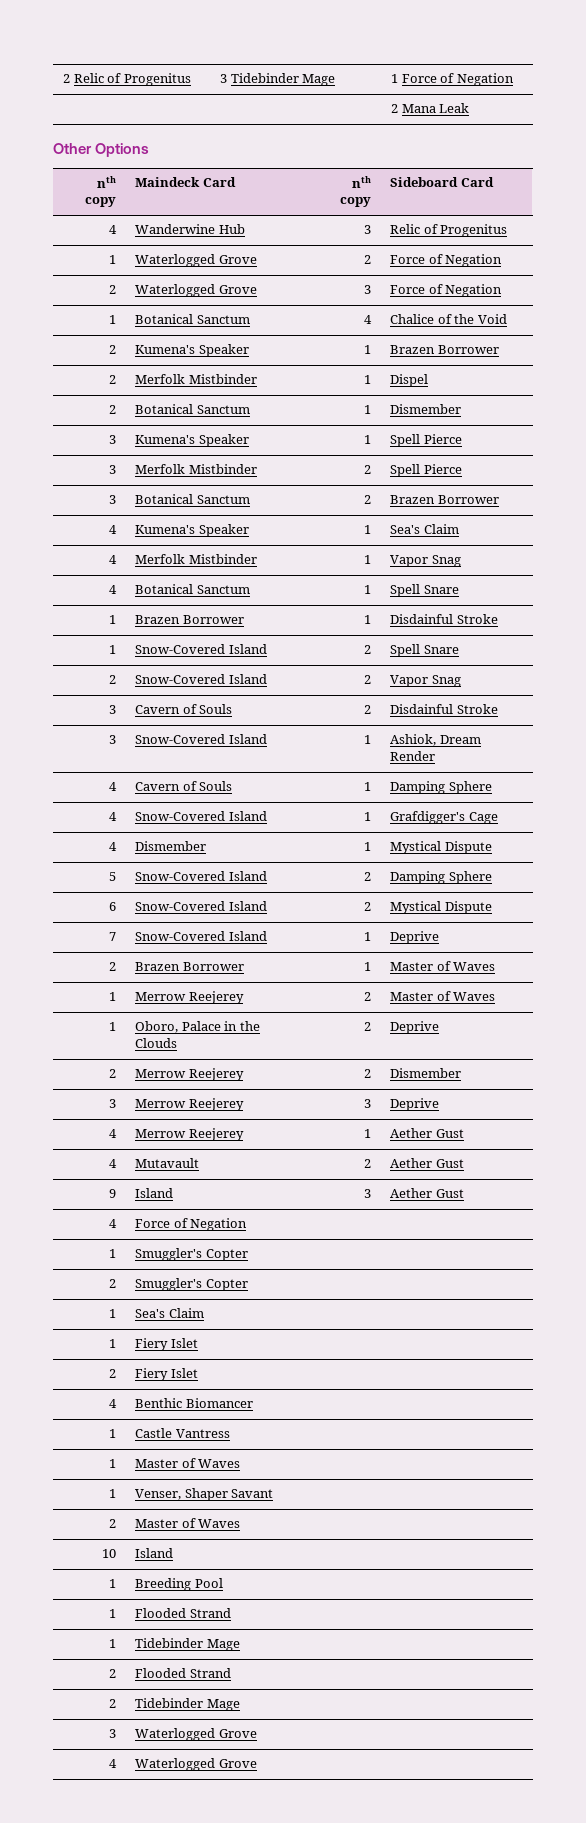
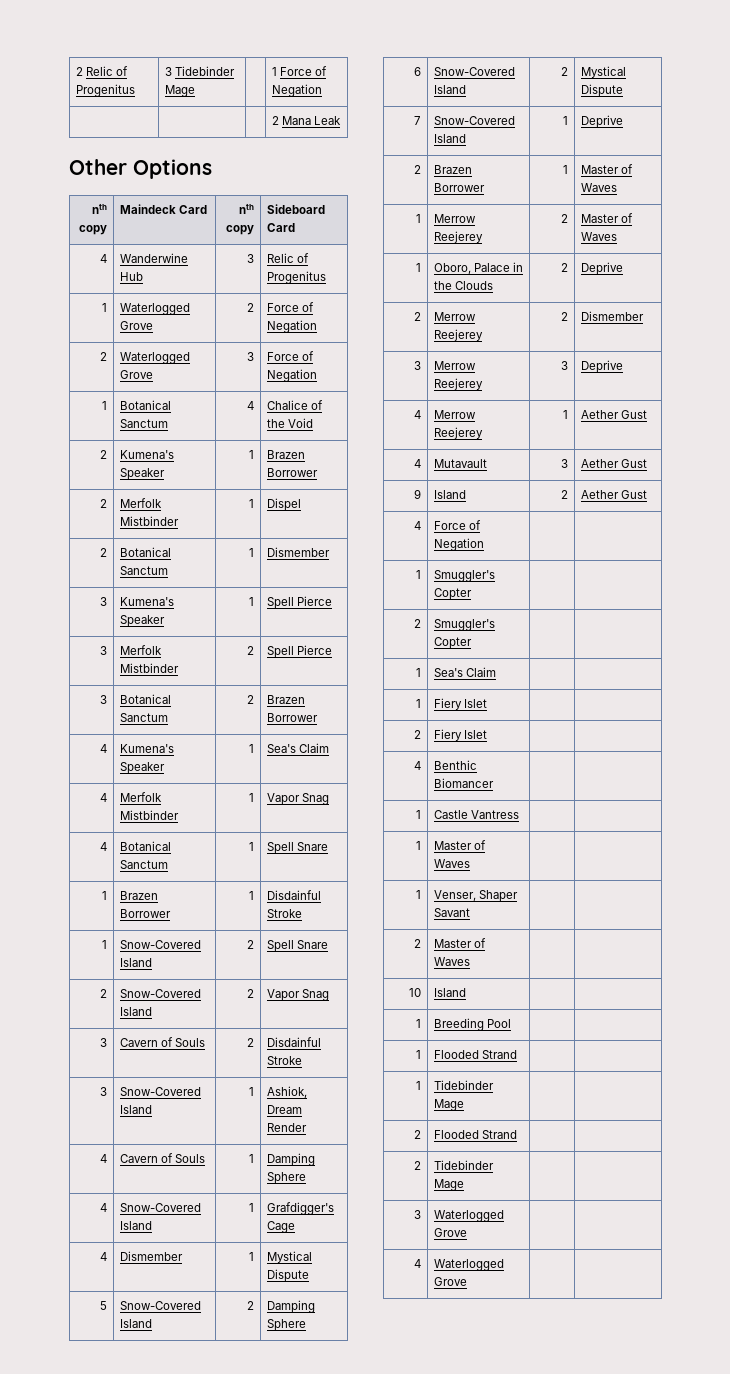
- 4 | Mutavault | 2 | Aether Gust
+ 4 | Mutavault | 3 | Aether Gust
- 9 | Island | 3 | Aether Gust
+ 9 | Island | 2 | Aether Gust

